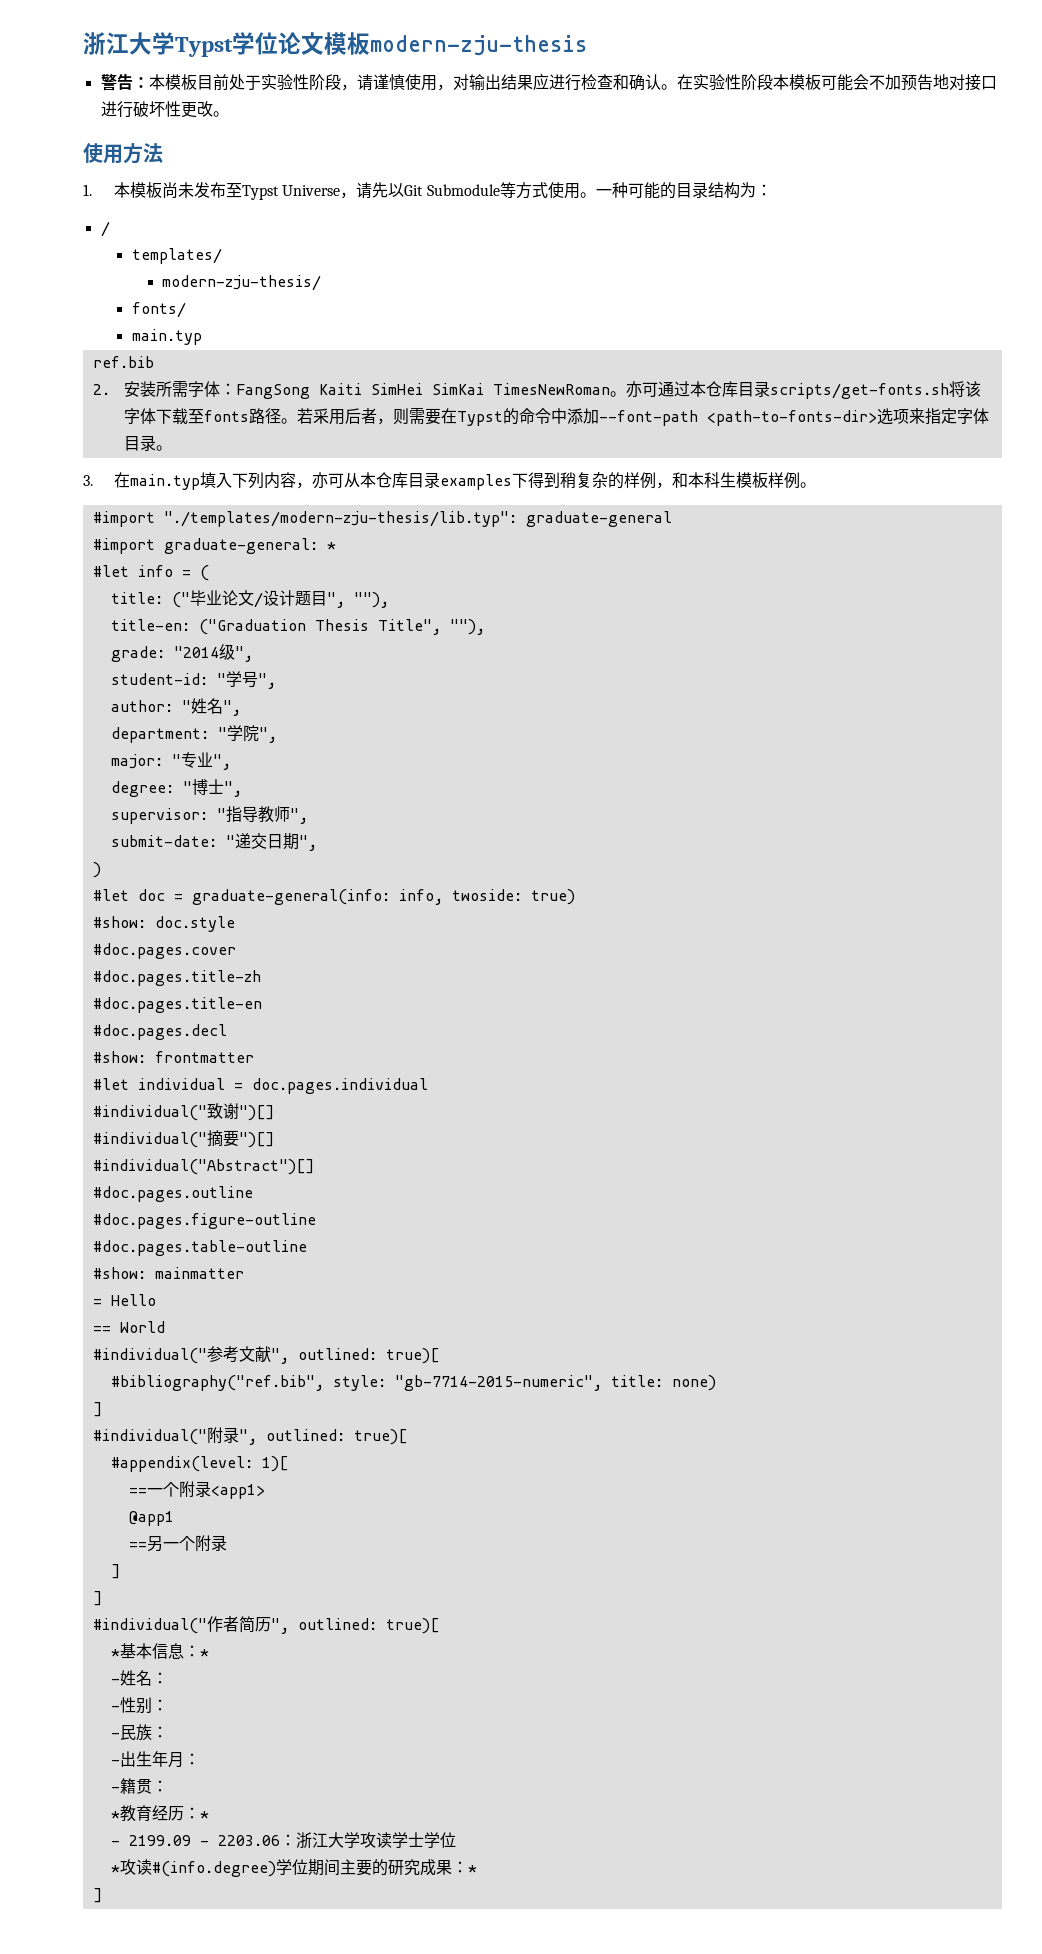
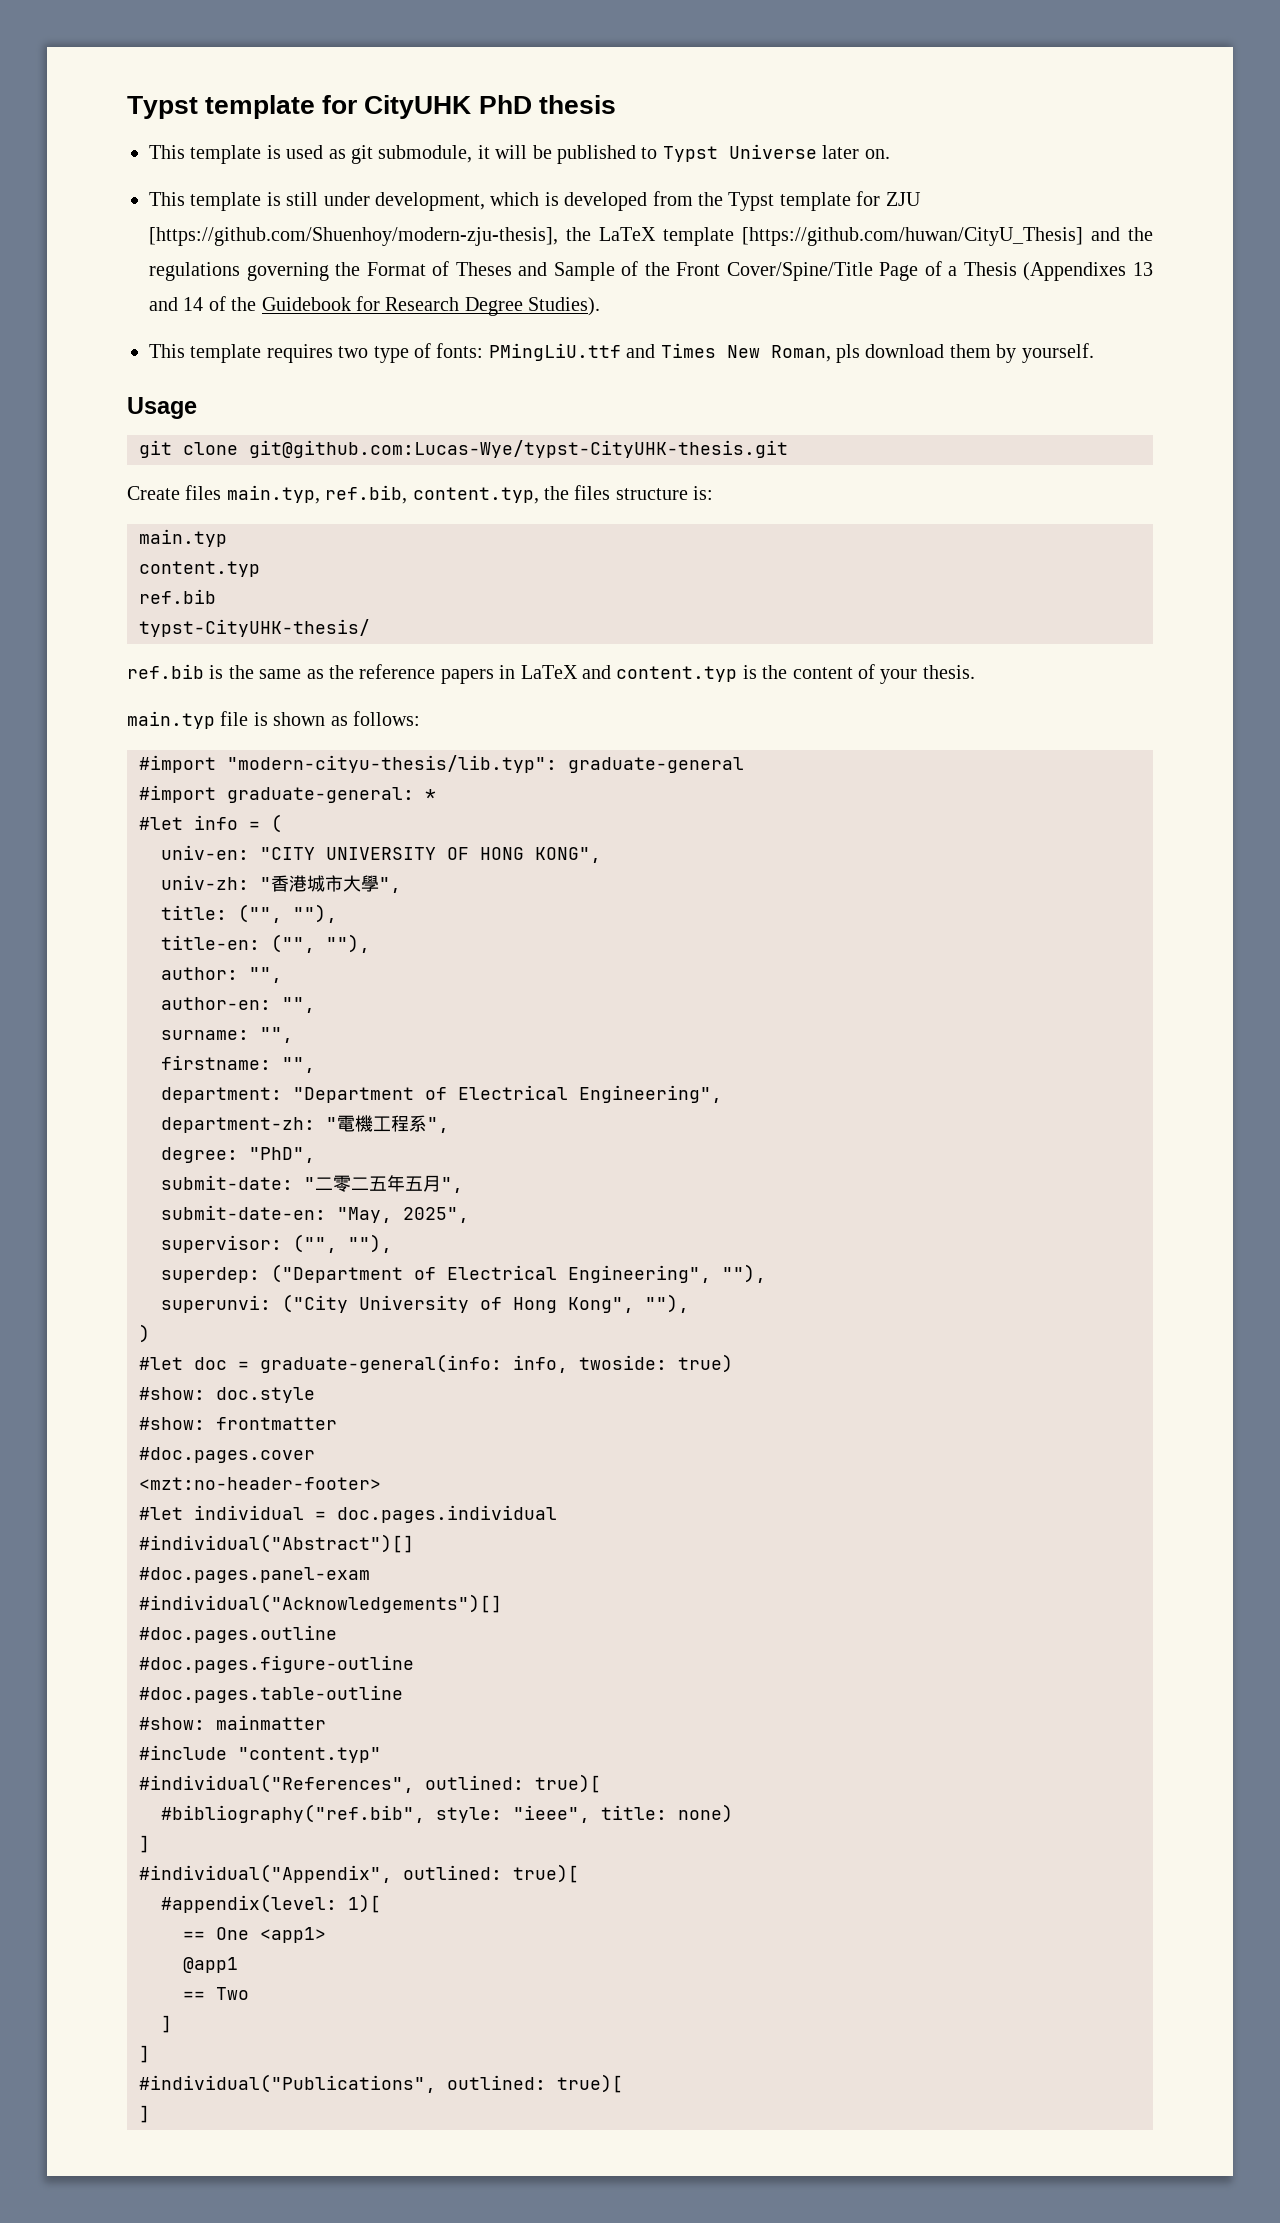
- 浙江大学Typst学位论文模板modern-zju-thesis
- 警告：本模板目前处于实验性阶段，请谨慎使用，对输出结果应进行检查和确认。在实验性阶段本模板可能会不加预告地对接口进行破坏性更改。
- 使用方法
- 1.本模板尚未发布至Typst Universe，请先以Git Submodule等方式使用。一种可能的目录结构为：
- /
- templates/
- modern-zju-thesis/
- fonts/
+ Typst template for CityUHK PhD thesis
+ This template is used as git submodule, it will be published to Typst Universe later on.
+ This template is still under development, which is developed from the Typst template for ZJU [https://github.com/Shuenhoy/modern-zju-thesis], the LaTeX template [https://github.com/huwan/CityU_Thesis] and the regulations governing the Format of Theses and Sample of the Front Cover/Spine/Title Page of a Thesis (Appendixes 13 and 14 of the Guidebook for Research Degree Studies).
+ This template requires two type of fonts: PMingLiU.ttf and Times New Roman, pls download them by yourself.
+ Usage
+ git clone git@github.com:Lucas-Wye/typst-CityUHK-thesis.git
+ Create files main.typ, ref.bib, content.typ, the files structure is:
  main.typ
+ content.typ
- 2.安装所需字体：FangSong Kaiti SimHei SimKai TimesNewRoman。亦可通过本仓库目录scripts/get-fonts.sh将该字体下载至fonts路径。若采用后者，则需要在Typst的命令中添加--font-path <path-to-fonts-dir>选项来指定字体目录。
- 3.在main.typ填入下列内容，亦可从本仓库目录examples下得到稍复杂的样例，和本科生模板样例。
- #import "./templates/modern-zju-thesis/lib.typ": graduate-general
+ typst-CityUHK-thesis/
+ ref.bib is the same as the reference papers in LaTeX and content.typ is the content of your thesis.
+ main.typ file is shown as follows:
+ #import "modern-cityu-thesis/lib.typ": graduate-general
- title: ("毕业论文/设计题目", ""),
- title-en: ("Graduation Thesis Title", ""),
- grade: "2014级",
- student-id: "学号",
- author: "姓名",
- department: "学院",
- major: "专业",
- degree: "博士",
- supervisor: "指导教师",
- submit-date: "递交日期",
+ univ-en: "CITY UNIVERSITY OF HONG KONG",
+ univ-zh: "香港城市大學",
+ title: ("", ""),
+ title-en: ("", ""),
+ author: "",
+ author-en: "",
+ surname: "",
+ firstname: "",
+ department: "Department of Electrical Engineering",
+ department-zh: "電機工程系",
+ degree: "PhD",
+ submit-date: "二零二五年五月",
+ submit-date-en: "May, 2025",
+ supervisor: ("", ""),
+ superdep: ("Department of Electrical Engineering", ""),
+ superunvi: ("City University of Hong Kong", ""),
+ #show: frontmatter
- #doc.pages.title-zh
- #doc.pages.title-en
- #doc.pages.decl
- #show: frontmatter
+ <mzt:no-header-footer>
- #individual("致谢")[]
- #individual("摘要")[]
  #individual("Abstract")[]
+ #doc.pages.panel-exam
+ #individual("Acknowledgements")[]
- = Hello
- == World
- #individual("参考文献", outlined: true)[
+ #include "content.typ"
+ #individual("References", outlined: true)[
- #bibliography("ref.bib", style: "gb-7714-2015-numeric", title: none)
+ #bibliography("ref.bib", style: "ieee", title: none)
- #individual("附录", outlined: true)[
+ #individual("Appendix", outlined: true)[
- ==一个附录<app1>
+ == One <app1>
- ==另一个附录
+ == Two
- #individual("作者简历", outlined: true)[
- *基本信息：*
- -姓名：
- -性别：
- -民族：
- -出生年月：
- -籍贯：
- *教育经历：*
- - 2199.09 - 2203.06：浙江大学攻读学士学位
- *攻读#(info.degree)学位期间主要的研究成果：*
+ #individual("Publications", outlined: true)[

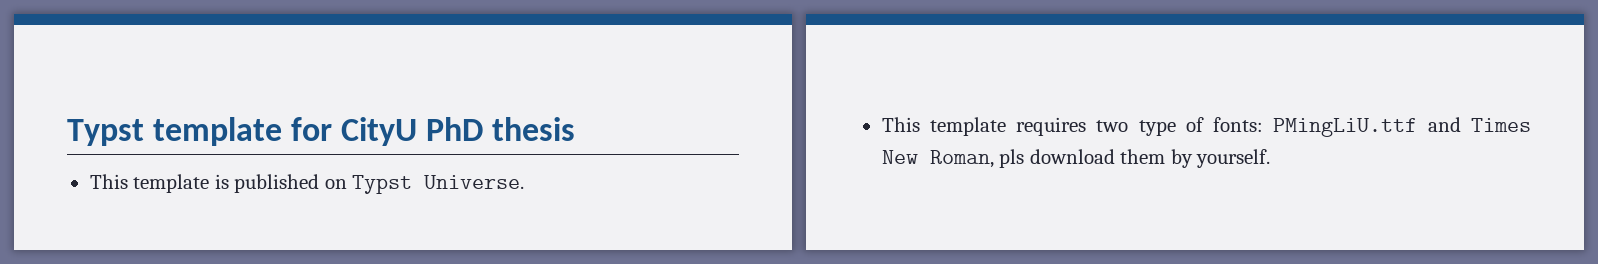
- Typst template for CityUHK PhD thesis
+ Typst template for CityU PhD thesis
- This template is used as git submodule, it will be published to Typst Universe later on.
- This template is still under development, which is developed from the Typst template for ZJU [https://github.com/Shuenhoy/modern-zju-thesis], the LaTeX template [https://github.com/huwan/CityU_Thesis] and the regulations governing the Format of Theses and Sample of the Front Cover/Spine/Title Page of a Thesis (Appendixes 13 and 14 of the Guidebook for Research Degree Studies).
+ This template is published on Typst Universe.
- Usage
- git clone git@github.com:Lucas-Wye/typst-CityUHK-thesis.git
- Create files main.typ, ref.bib, content.typ, the files structure is:
- main.typ
- content.typ
- ref.bib
- typst-CityUHK-thesis/
- ref.bib is the same as the reference papers in LaTeX and content.typ is the content of your thesis.
- main.typ file is shown as follows:
- #import "modern-cityu-thesis/lib.typ": graduate-general
- #import graduate-general: *
- #let info = (
- univ-en: "CITY UNIVERSITY OF HONG KONG",
- univ-zh: "香港城市大學",
- title: ("", ""),
- title-en: ("", ""),
- author: "",
- author-en: "",
- surname: "",
- firstname: "",
- department: "Department of Electrical Engineering",
- department-zh: "電機工程系",
- degree: "PhD",
- submit-date: "二零二五年五月",
- submit-date-en: "May, 2025",
- supervisor: ("", ""),
- superdep: ("Department of Electrical Engineering", ""),
- superunvi: ("City University of Hong Kong", ""),
- )
- #let doc = graduate-general(info: info, twoside: true)
- #show: doc.style
- #show: frontmatter
- #doc.pages.cover
- <mzt:no-header-footer>
- #let individual = doc.pages.individual
- #individual("Abstract")[]
- #doc.pages.panel-exam
- #individual("Acknowledgements")[]
- #doc.pages.outline
- #doc.pages.figure-outline
- #doc.pages.table-outline
- #show: mainmatter
- #include "content.typ"
- #individual("References", outlined: true)[
- #bibliography("ref.bib", style: "ieee", title: none)
- ]
- #individual("Appendix", outlined: true)[
- #appendix(level: 1)[
- == One <app1>
- @app1
- == Two
- ]
- ]
- #individual("Publications", outlined: true)[
- ]

